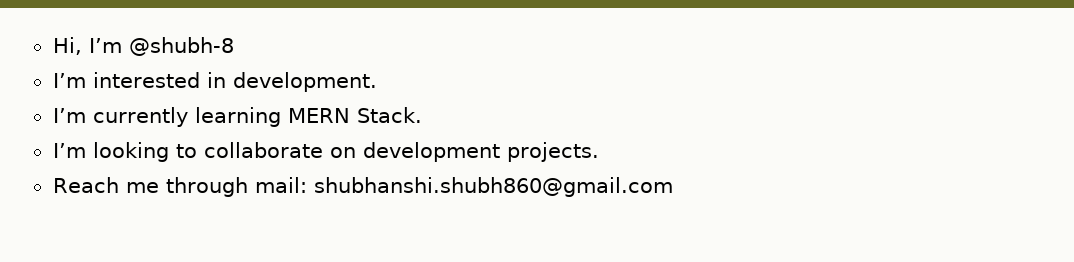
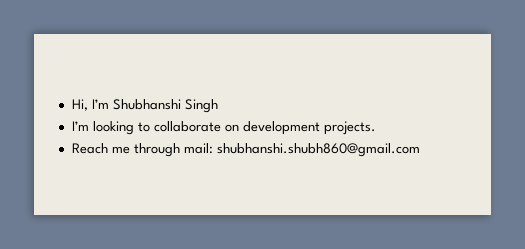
- Hi, I’m @shubh-8
- I’m interested in development.
- I’m currently learning MERN Stack.
+ Hi, I’m Shubhanshi Singh

